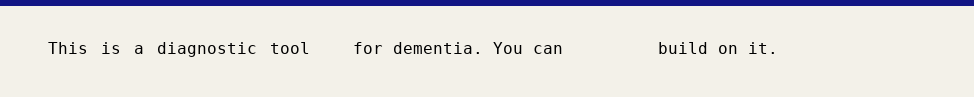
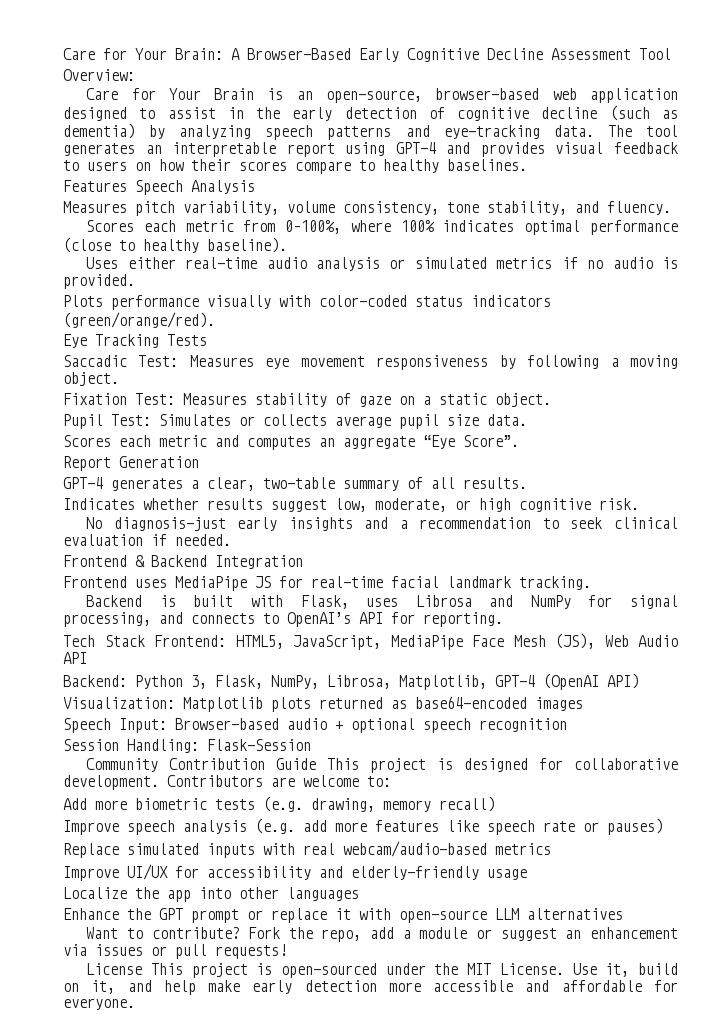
- This is a diagnostic tool for dementia. You can build on it.
+ Care for Your Brain: A Browser-Based Early Cognitive Decline Assessment Tool
+ Overview:
+ Care for Your Brain is an open-source, browser-based web application designed to assist in the early detection of cognitive decline (such as dementia) by analyzing speech patterns and eye-tracking data. The tool generates an interpretable report using GPT-4 and provides visual feedback to users on how their scores compare to healthy baselines.
+ Features Speech Analysis
+ Measures pitch variability, volume consistency, tone stability, and fluency.
+ Scores each metric from 0–100%, where 100% indicates optimal performance (close to healthy baseline).
+ Uses either real-time audio analysis or simulated metrics if no audio is provided.
+ Plots performance visually with color-coded status indicators (green/orange/red).
+ Eye Tracking Tests
+ Saccadic Test: Measures eye movement responsiveness by following a moving object.
+ Fixation Test: Measures stability of gaze on a static object.
+ Pupil Test: Simulates or collects average pupil size data.
+ Scores each metric and computes an aggregate “Eye Score”.
+ Report Generation
+ GPT-4 generates a clear, two-table summary of all results.
+ Indicates whether results suggest low, moderate, or high cognitive risk.
+ No diagnosis—just early insights and a recommendation to seek clinical evaluation if needed.
+ Frontend & Backend Integration
+ Frontend uses MediaPipe JS for real-time facial landmark tracking.
+ Backend is built with Flask, uses Librosa and NumPy for signal processing, and connects to OpenAI’s API for reporting.
+ Tech Stack Frontend: HTML5, JavaScript, MediaPipe Face Mesh (JS), Web Audio API
+ Backend: Python 3, Flask, NumPy, Librosa, Matplotlib, GPT-4 (OpenAI API)
+ Visualization: Matplotlib plots returned as base64-encoded images
+ Speech Input: Browser-based audio + optional speech recognition
+ Session Handling: Flask-Session
+ Community Contribution Guide This project is designed for collaborative development. Contributors are welcome to:
+ Add more biometric tests (e.g. drawing, memory recall)
+ Improve speech analysis (e.g. add more features like speech rate or pauses)
+ Replace simulated inputs with real webcam/audio-based metrics
+ Improve UI/UX for accessibility and elderly-friendly usage
+ Localize the app into other languages
+ Enhance the GPT prompt or replace it with open-source LLM alternatives
+ Want to contribute? Fork the repo, add a module or suggest an enhancement via issues or pull requests!
+ License This project is open-sourced under the MIT License. Use it, build on it, and help make early detection more accessible and affordable for everyone.

